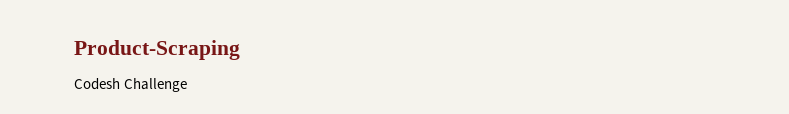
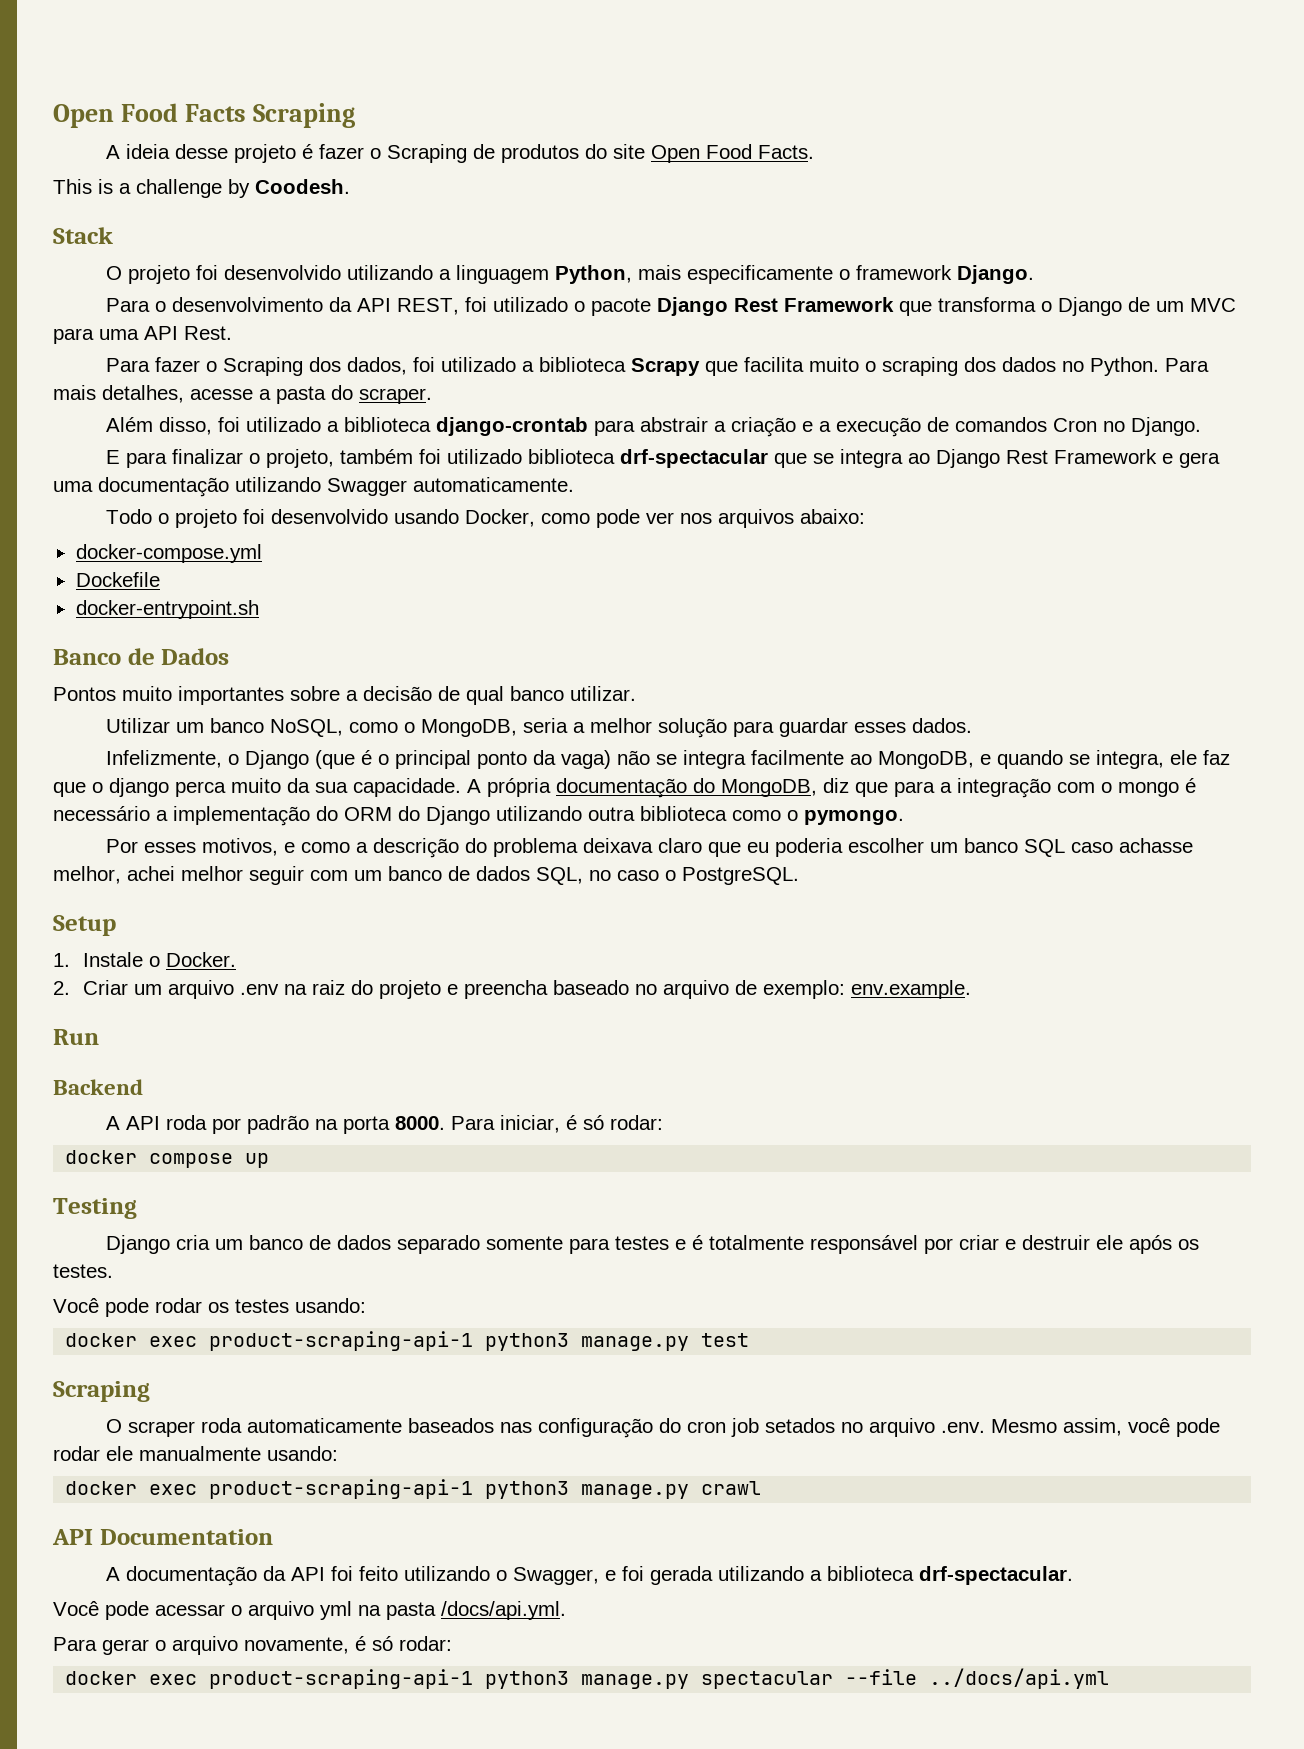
- Product-Scraping
- Codesh Challenge
+ Open Food Facts Scraping
+ A ideia desse projeto é fazer o Scraping de produtos do site Open Food Facts.
+ This is a challenge by Coodesh.
+ Stack
+ O projeto foi desenvolvido utilizando a linguagem Python, mais especificamente o framework Django.
+ Para o desenvolvimento da API REST, foi utilizado o pacote Django Rest Framework que transforma o Django de um MVC para uma API Rest.
+ Para fazer o Scraping dos dados, foi utilizado a biblioteca Scrapy que facilita muito o scraping dos dados no Python. Para mais detalhes, acesse a pasta do scraper.
+ Além disso, foi utilizado a biblioteca django-crontab para abstrair a criação e a execução de comandos Cron no Django.
+ E para finalizar o projeto, também foi utilizado biblioteca drf-spectacular que se integra ao Django Rest Framework e gera uma documentação utilizando Swagger automaticamente.
+ Todo o projeto foi desenvolvido usando Docker, como pode ver nos arquivos abaixo:
+ docker-compose.yml
+ Dockefile
+ docker-entrypoint.sh
+ Banco de Dados
+ Pontos muito importantes sobre a decisão de qual banco utilizar.
+ Utilizar um banco NoSQL, como o MongoDB, seria a melhor solução para guardar esses dados.
+ Infelizmente, o Django (que é o principal ponto da vaga) não se integra facilmente ao MongoDB, e quando se integra, ele faz que o django perca muito da sua capacidade. A própria documentação do MongoDB, diz que para a integração com o mongo é necessário a implementação do ORM do Django utilizando outra biblioteca como o pymongo.
+ Por esses motivos, e como a descrição do problema deixava claro que eu poderia escolher um banco SQL caso achasse melhor, achei melhor seguir com um banco de dados SQL, no caso o PostgreSQL.
+ Setup
+ 1. Instale o Docker.
+ 2. Criar um arquivo .env na raiz do projeto e preencha baseado no arquivo de exemplo: env.example.
+ Run
+ Backend
+ A API roda por padrão na porta 8000. Para iniciar, é só rodar:
+ docker compose up
+ Testing
+ Django cria um banco de dados separado somente para testes e é totalmente responsável por criar e destruir ele após os testes.
+ Você pode rodar os testes usando:
+ docker exec product-scraping-api-1 python3 manage.py test
+ Scraping
+ O scraper roda automaticamente baseados nas configuração do cron job setados no arquivo .env. Mesmo assim, você pode rodar ele manualmente usando:
+ docker exec product-scraping-api-1 python3 manage.py crawl
+ API Documentation
+ A documentação da API foi feito utilizando o Swagger, e foi gerada utilizando a biblioteca drf-spectacular.
+ Você pode acessar o arquivo yml na pasta /docs/api.yml.
+ Para gerar o arquivo novamente, é só rodar:
+ docker exec product-scraping-api-1 python3 manage.py spectacular --file ../docs/api.yml

